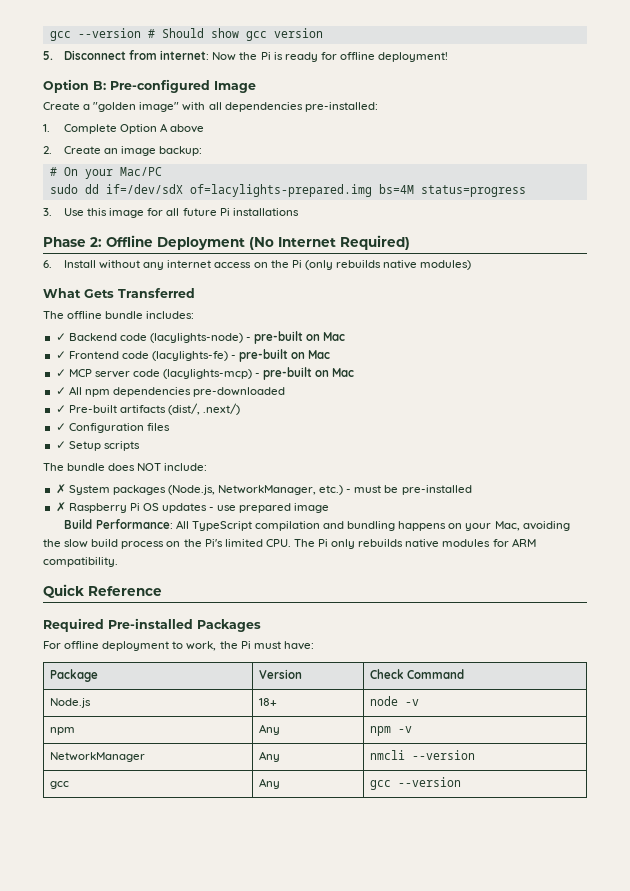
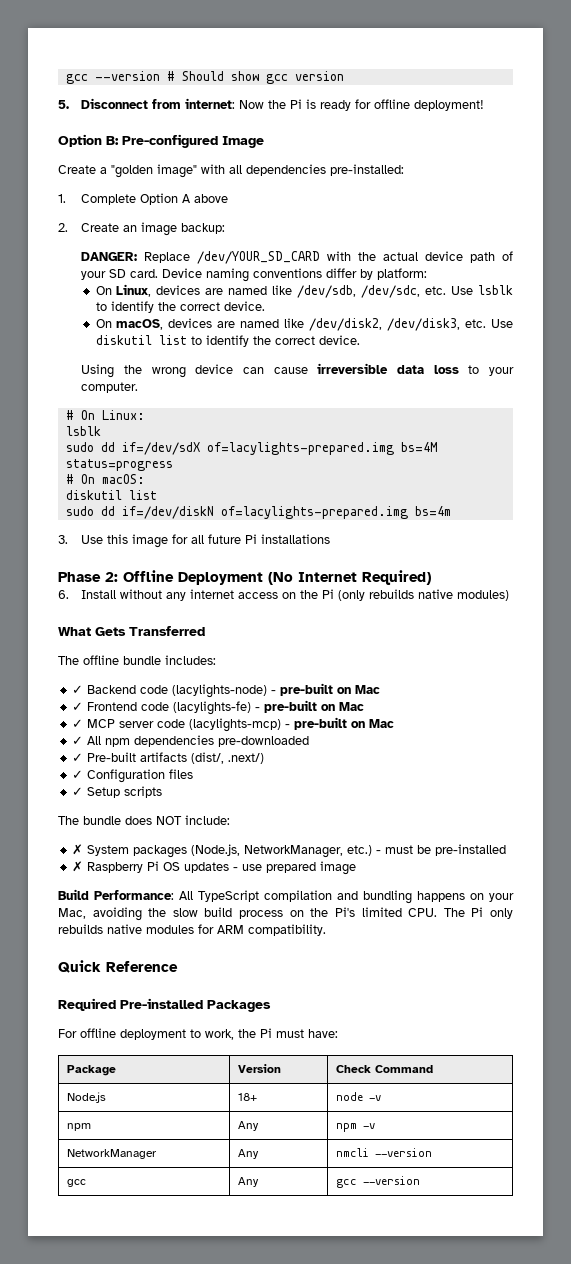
- # On your Mac/PC
+ DANGER: Replace /dev/YOUR_SD_CARD with the actual device path of your SD card. Device naming conventions differ by platform:
+ On Linux, devices are named like /dev/sdb, /dev/sdc, etc. Use lsblk to identify the correct device.
+ On macOS, devices are named like /dev/disk2, /dev/disk3, etc. Use diskutil list to identify the correct device.
+ Using the wrong device can cause irreversible data loss to your computer.
+ # On Linux:
+ lsblk
+ # On macOS:
+ diskutil list
+ sudo dd if=/dev/diskN of=lacylights-prepared.img bs=4m

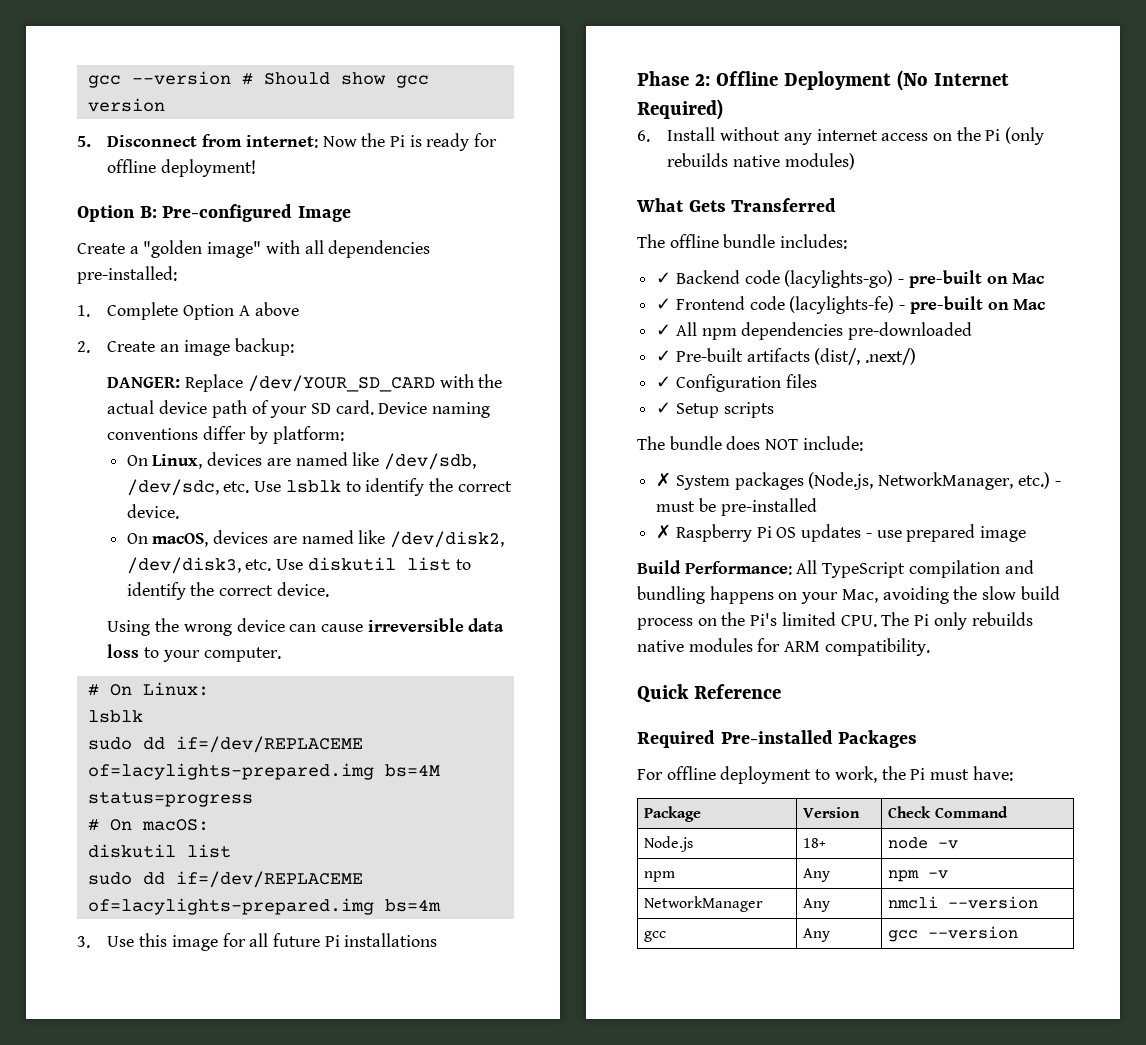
- sudo dd if=/dev/sdX of=lacylights-prepared.img bs=4M status=progress
+ sudo dd if=/dev/REPLACEME of=lacylights-prepared.img bs=4M status=progress
- sudo dd if=/dev/diskN of=lacylights-prepared.img bs=4m
+ sudo dd if=/dev/REPLACEME of=lacylights-prepared.img bs=4m
- ✓ Backend code (lacylights-node) - pre-built on Mac
+ ✓ Backend code (lacylights-go) - pre-built on Mac
- ✓ MCP server code (lacylights-mcp) - pre-built on Mac

